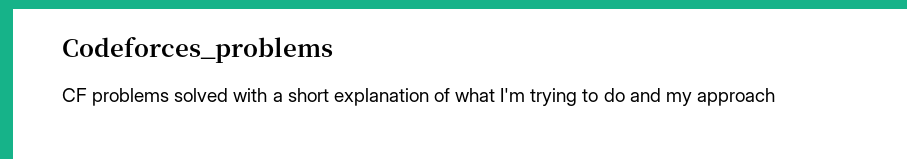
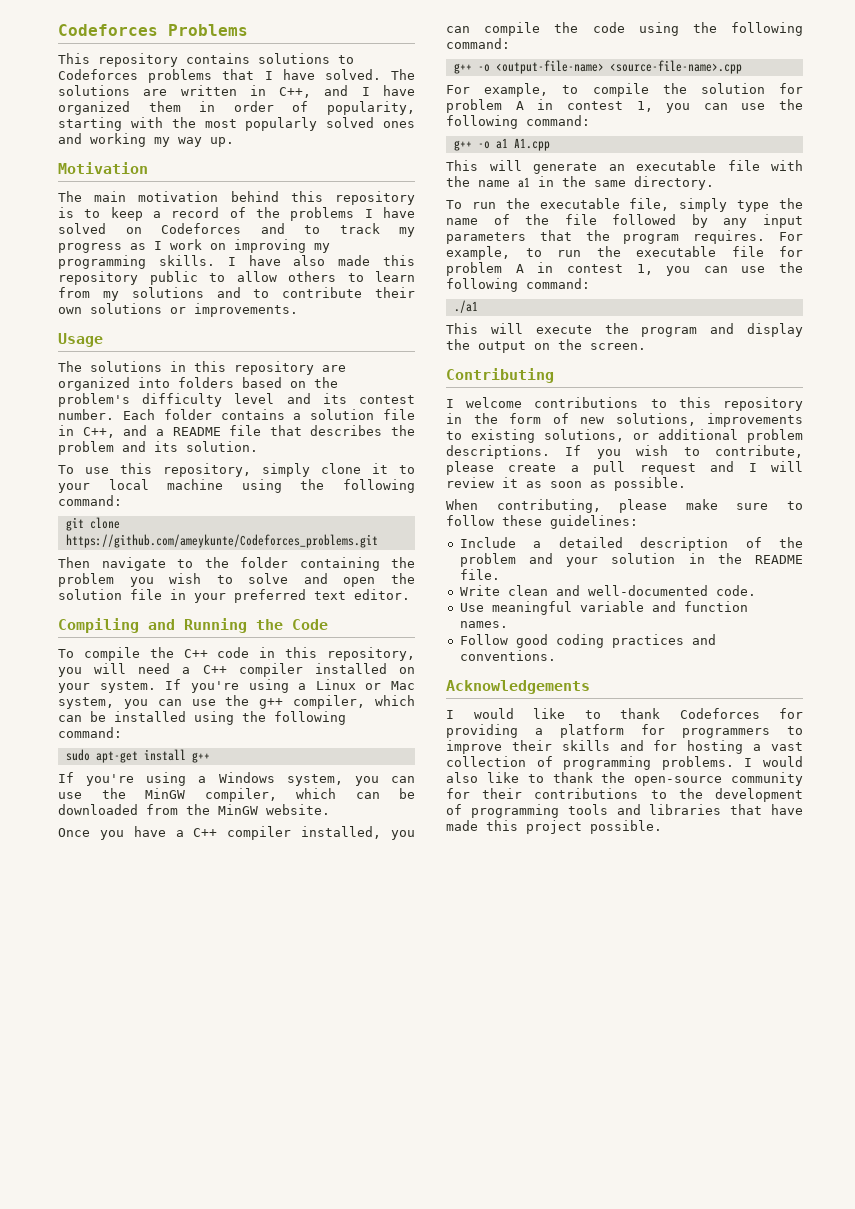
- Codeforces_problems
- CF problems solved with a short explanation of what I'm trying to do and my approach
+ Codeforces Problems
+ This repository contains solutions to Codeforces problems that I have solved. The solutions are written in C++, and I have organized them in order of popularity, starting with the most popularly solved ones and working my way up.
+ Motivation
+ The main motivation behind this repository is to keep a record of the problems I have solved on Codeforces and to track my progress as I work on improving my programming skills. I have also made this repository public to allow others to learn from my solutions and to contribute their own solutions or improvements.
+ Usage
+ The solutions in this repository are organized into folders based on the problem's difficulty level and its contest number. Each folder contains a solution file in C++, and a README file that describes the problem and its solution.
+ To use this repository, simply clone it to your local machine using the following command:
+ git clone https://github.com/ameykunte/Codeforces_problems.git
+ Then navigate to the folder containing the problem you wish to solve and open the solution file in your preferred text editor.
+ Compiling and Running the Code
+ To compile the C++ code in this repository, you will need a C++ compiler installed on your system. If you're using a Linux or Mac system, you can use the g++ compiler, which can be installed using the following command:
+ sudo apt-get install g++
+ If you're using a Windows system, you can use the MinGW compiler, which can be downloaded from the MinGW website.
+ Once you have a C++ compiler installed, you can compile the code using the following command:
+ g++ -o <output-file-name> <source-file-name>.cpp
+ For example, to compile the solution for problem A in contest 1, you can use the following command:
+ g++ -o a1 A1.cpp
+ This will generate an executable file with the name a1 in the same directory.
+ To run the executable file, simply type the name of the file followed by any input parameters that the program requires. For example, to run the executable file for problem A in contest 1, you can use the following command:
+ ./a1
+ This will execute the program and display the output on the screen.
+ Contributing
+ I welcome contributions to this repository in the form of new solutions, improvements to existing solutions, or additional problem descriptions. If you wish to contribute, please create a pull request and I will review it as soon as possible.
+ When contributing, please make sure to follow these guidelines:
+ Include a detailed description of the problem and your solution in the README file.
+ Write clean and well-documented code.
+ Use meaningful variable and function names.
+ Follow good coding practices and conventions.
+ Acknowledgements
+ I would like to thank Codeforces for providing a platform for programmers to improve their skills and for hosting a vast collection of programming problems. I would also like to thank the open-source community for their contributions to the development of programming tools and libraries that have made this project possible.

